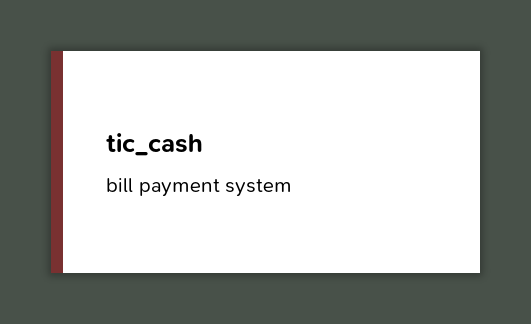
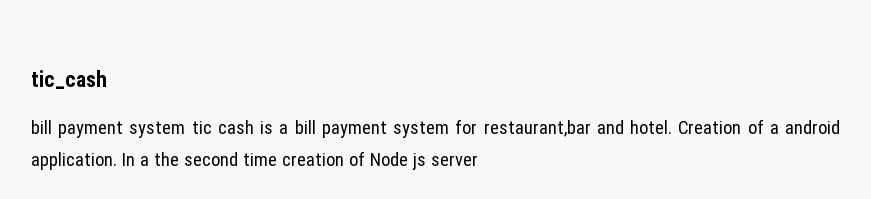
- bill payment system
+ bill payment system tic cash is a bill payment system for restaurant,bar and hotel. Creation of a android application. In a the second time creation of Node js server

